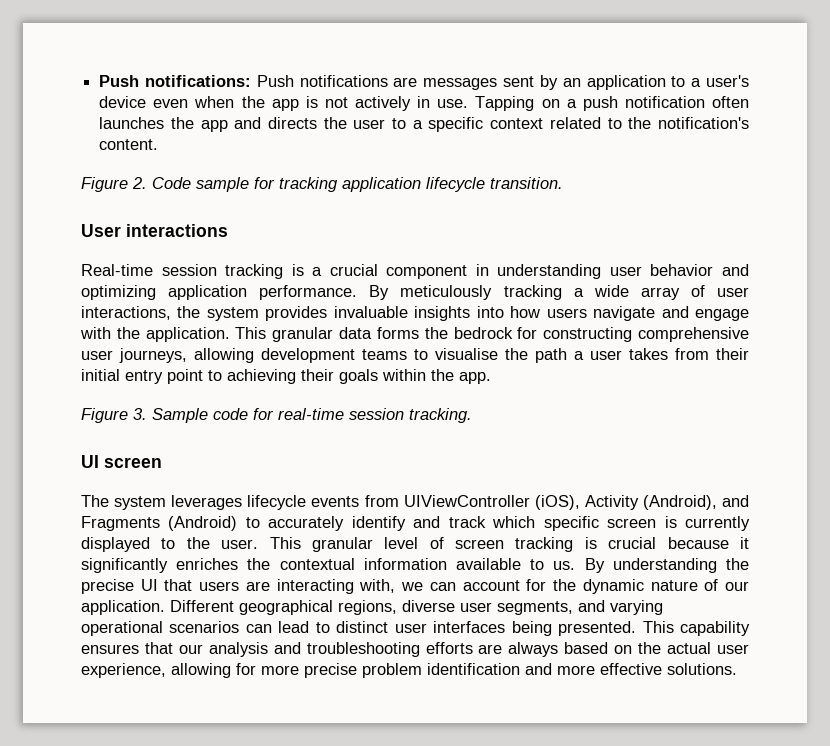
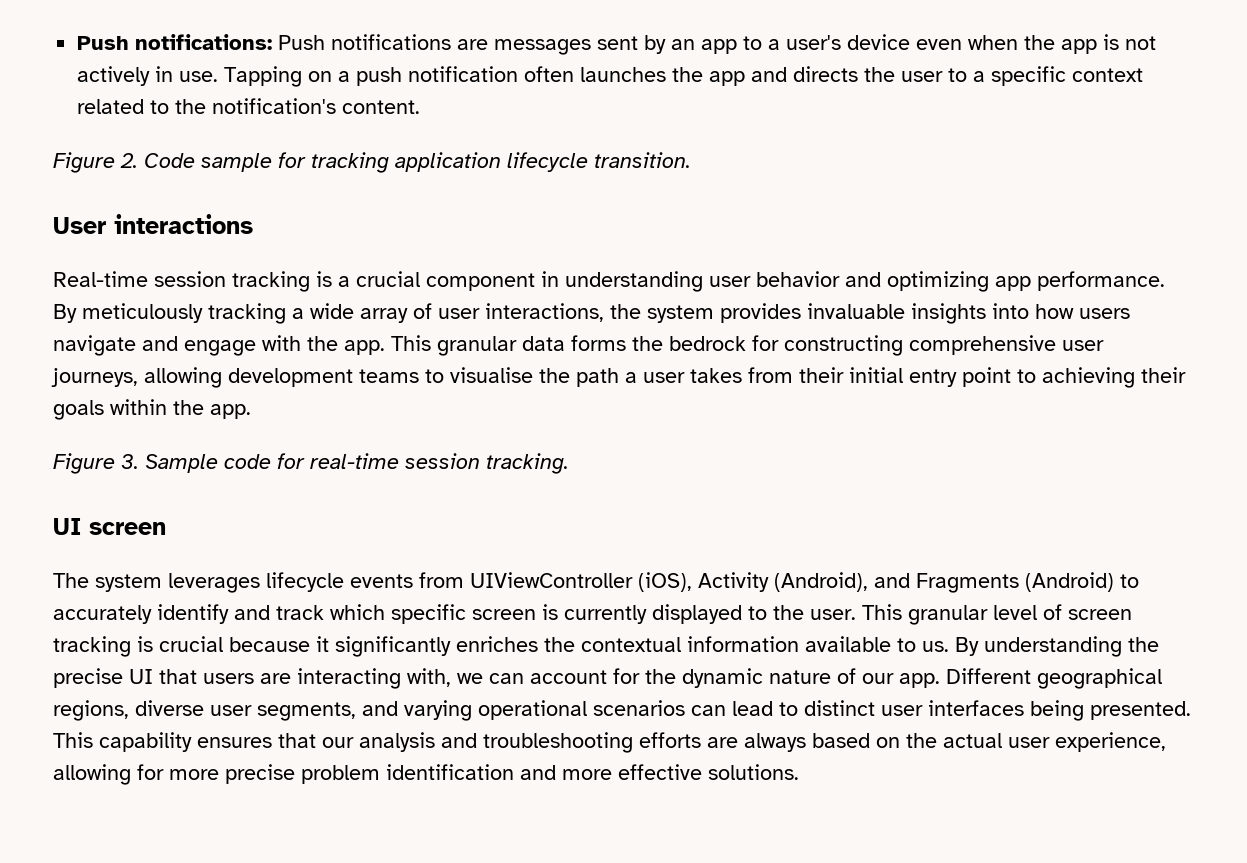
- Push notifications: Push notifications are messages sent by an application to a user's device even when the app is not actively in use.
+ Push notifications: Push notifications are messages sent by an app to a user's device even when the app is not actively in use.
- Real-time session tracking is a crucial component in understanding user behavior and optimizing application performance.
+ Real-time session tracking is a crucial component in understanding user behavior and optimizing app performance.
- By meticulously tracking a wide array of user interactions, the system provides invaluable insights into how users navigate and engage with the application.
+ By meticulously tracking a wide array of user interactions, the system provides invaluable insights into how users navigate and engage with the app.
- By understanding the precise UI that users are interacting with, we can account for the dynamic nature of our application.
+ By understanding the precise UI that users are interacting with, we can account for the dynamic nature of our app.

